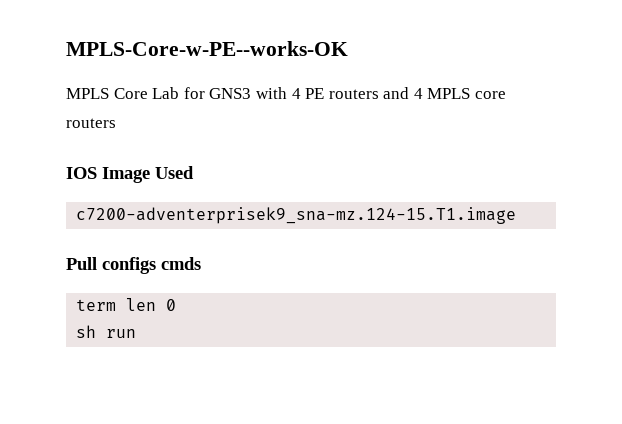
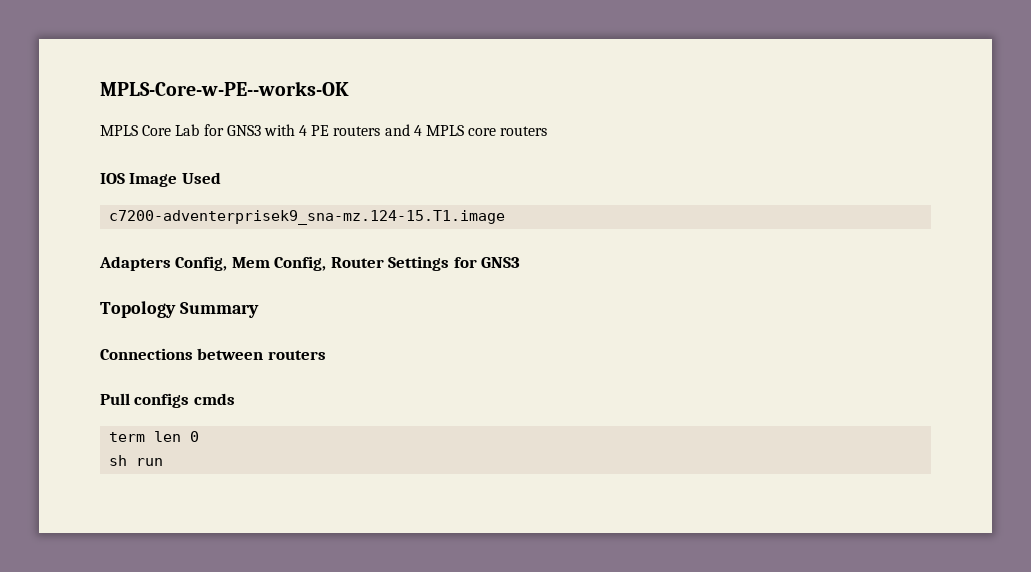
+ Adapters Config, Mem Config, Router Settings for GNS3
+ Topology Summary
+ Connections between routers

